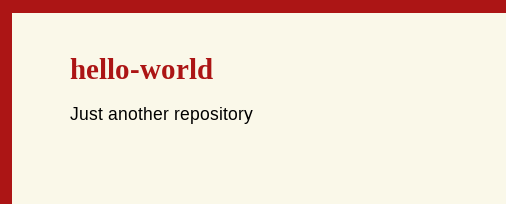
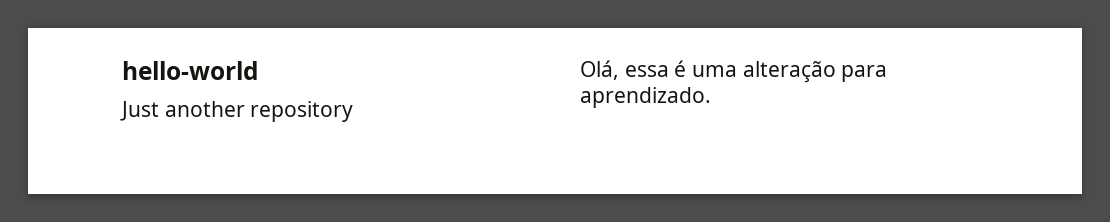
+ Olá, essa é uma alteração para aprendizado.

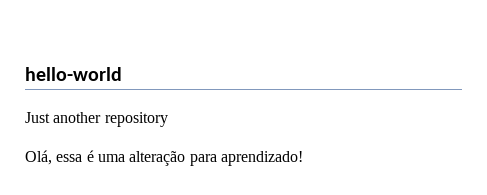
- Olá, essa é uma alteração para aprendizado.
+ Olá, essa é uma alteração para aprendizado!

